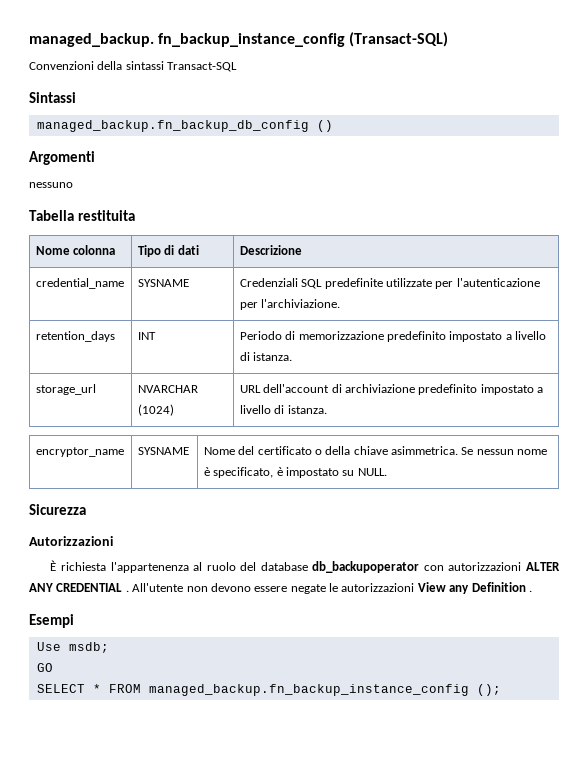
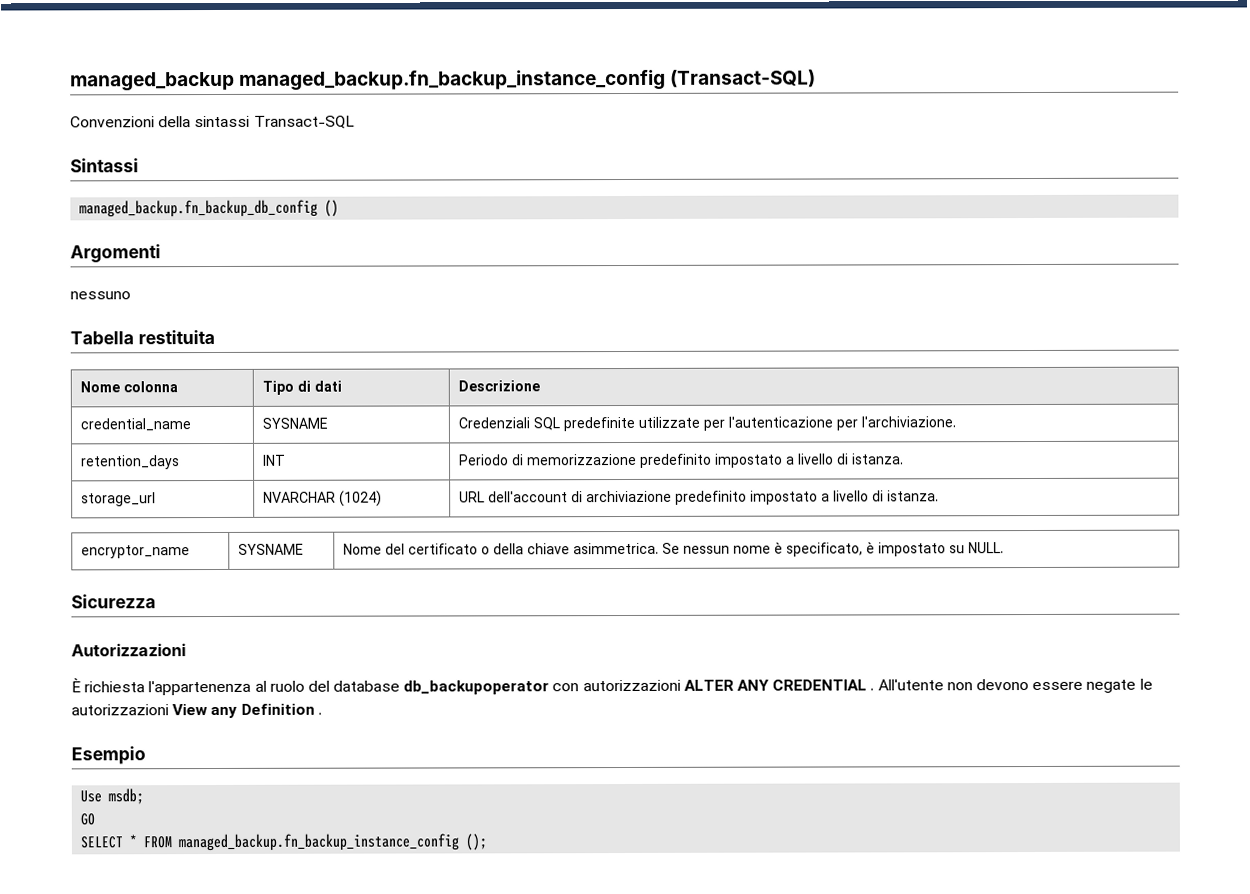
- managed_backup. fn_backup_instance_config (Transact-SQL)
+ managed_backup managed_backup.fn_backup_instance_config (Transact-SQL)
- Esempi
+ Esempio

